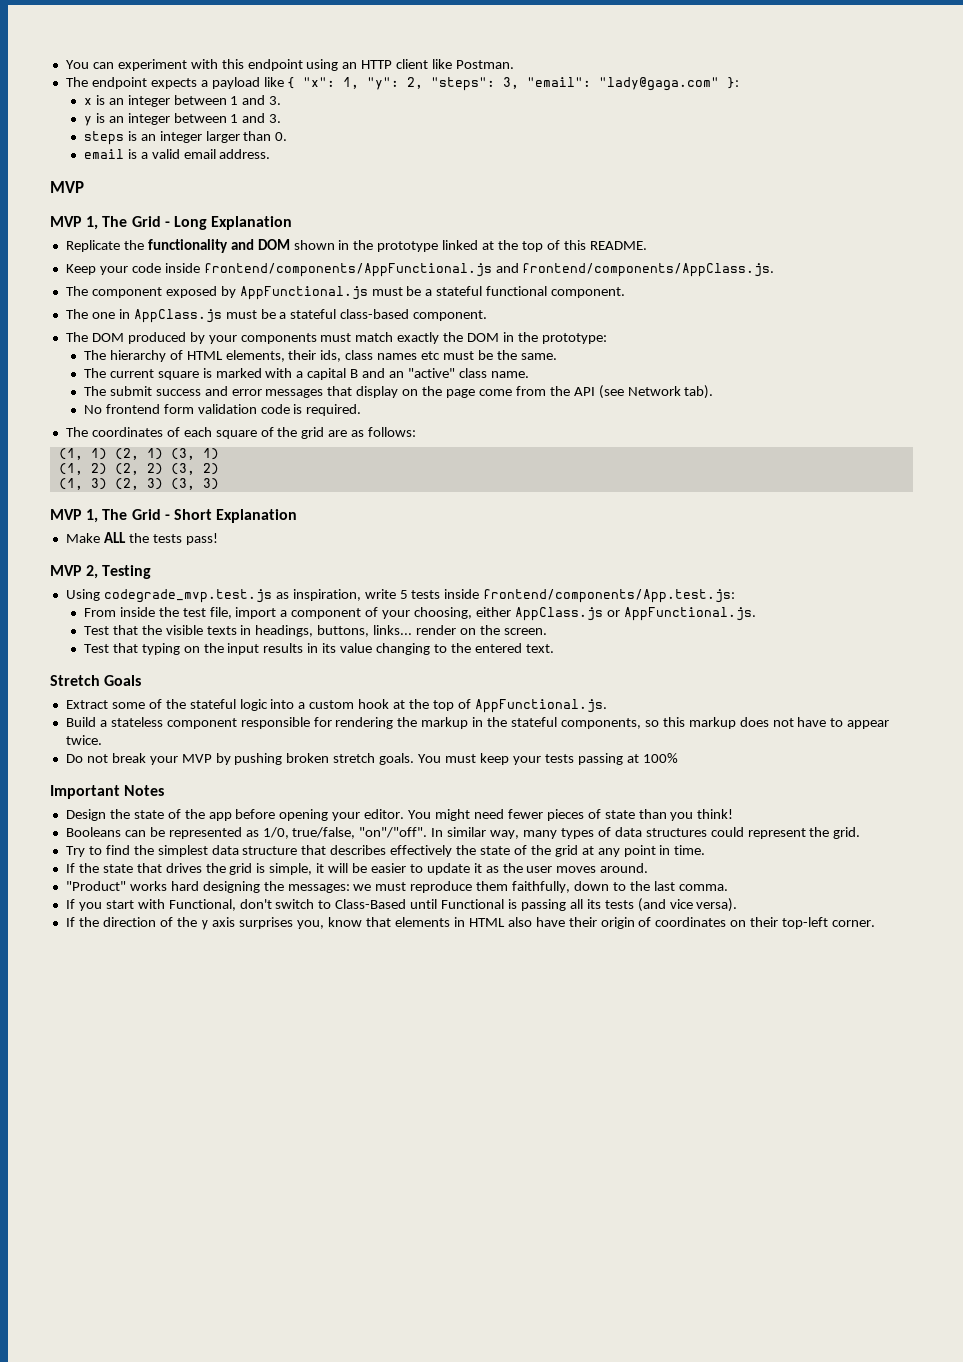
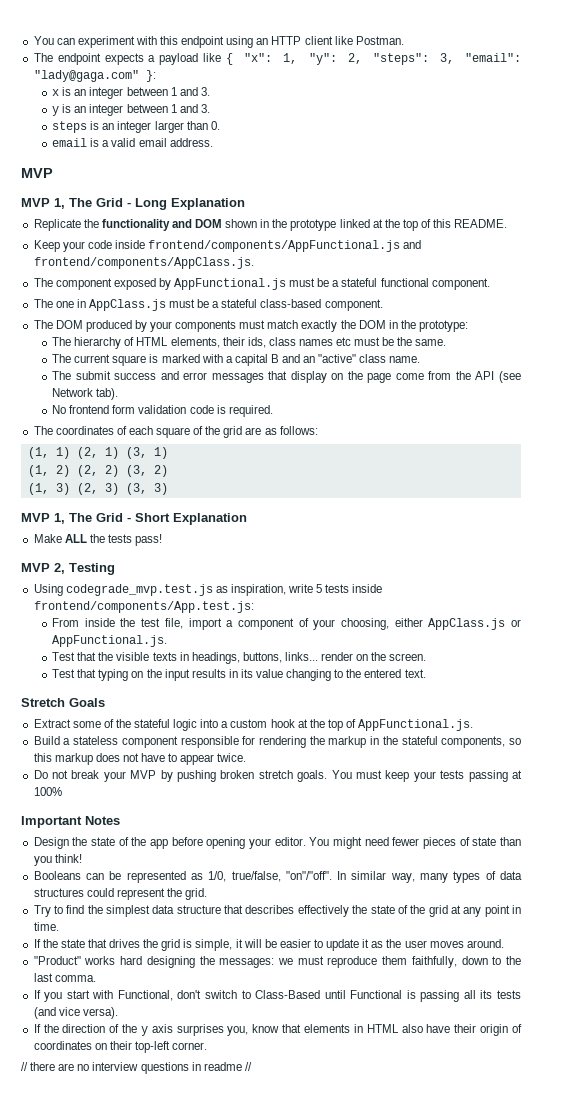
+ // there are no interview questions in readme //

